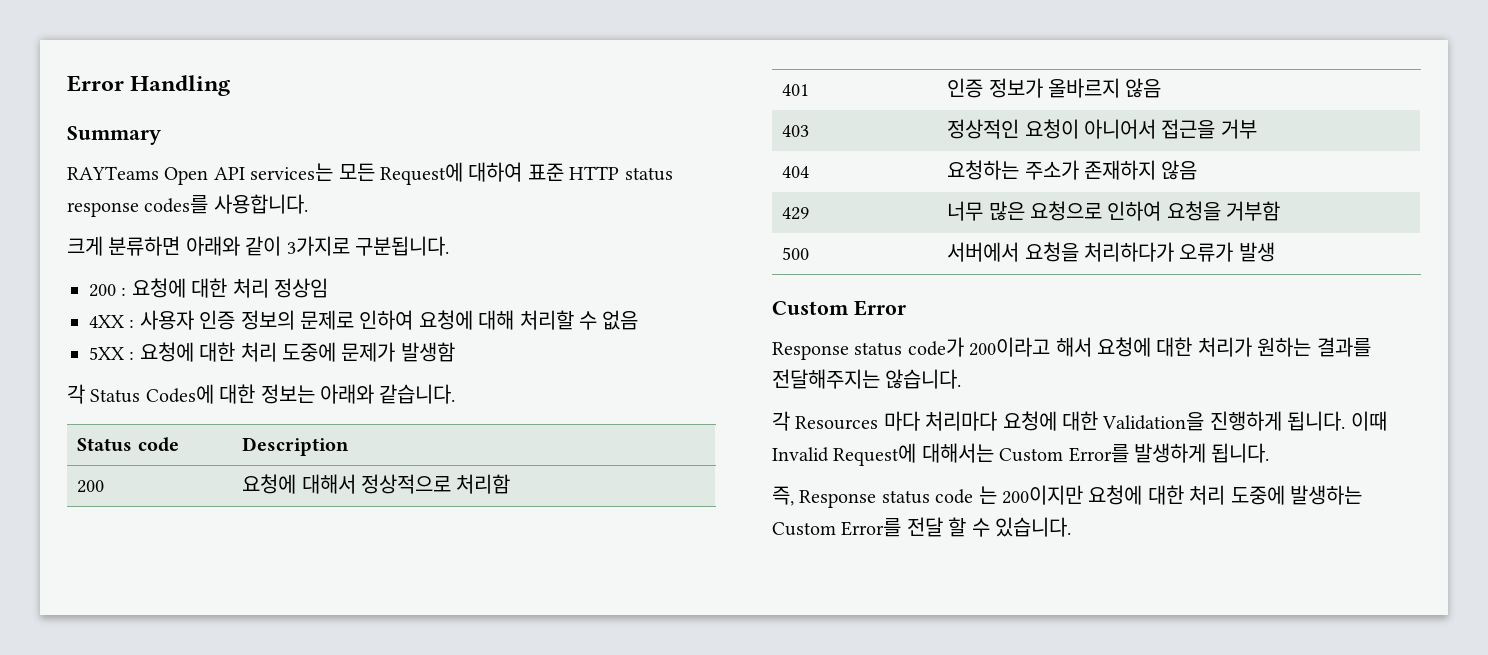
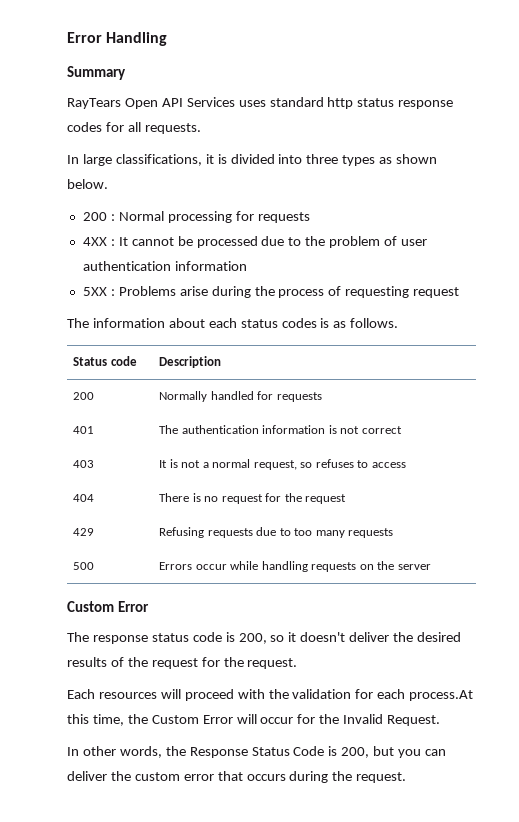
- RAYTeams Open API services는 모든 Request에 대하여 표준 HTTP status response codes를 사용합니다.
- 크게 분류하면 아래와 같이 3가지로 구분됩니다.
- 200 : 요청에 대한 처리 정상임
- 4XX : 사용자 인증 정보의 문제로 인하여 요청에 대해 처리할 수 없음
- 5XX : 요청에 대한 처리 도중에 문제가 발생함
- 각 Status Codes에 대한 정보는 아래와 같습니다.
+ RayTears Open API Services uses standard http status response codes for all requests.
+ In large classifications, it is divided into three types as shown below.
+ 200 : Normal processing for requests
+ 4XX : It cannot be processed due to the problem of user authentication information
+ 5XX : Problems arise during the process of requesting request
+ The information about each status codes is as follows.
  Status code | Description
- 200 | 요청에 대해서 정상적으로 처리함
- 401 | 인증 정보가 올바르지 않음
- 403 | 정상적인 요청이 아니어서 접근을 거부
- 404 | 요청하는 주소가 존재하지 않음
- 429 | 너무 많은 요청으로 인하여 요청을 거부함
- 500 | 서버에서 요청을 처리하다가 오류가 발생
+ 200 | Normally handled for requests
+ 401 | The authentication information is not correct
+ 403 | It is not a normal request, so refuses to access
+ 404 | There is no request for the request
+ 429 | Refusing requests due to too many requests
+ 500 | Errors occur while handling requests on the server
  Custom Error
- Response status code가 200이라고 해서 요청에 대한 처리가 원하는 결과를 전달해주지는 않습니다.
- 각 Resources 마다 처리마다 요청에 대한 Validation을 진행하게 됩니다. 이때 Invalid Request에 대해서는 Custom Error를 발생하게 됩니다.
- 즉, Response status code 는 200이지만 요청에 대한 처리 도중에 발생하는 Custom Error를 전달 할 수 있습니다.
+ The response status code is 200, so it doesn't deliver the desired results of the request for the request.
+ Each resources will proceed with the validation for each process.At this time, the Custom Error will occur for the Invalid Request.
+ In other words, the Response Status Code is 200, but you can deliver the custom error that occurs during the request.

